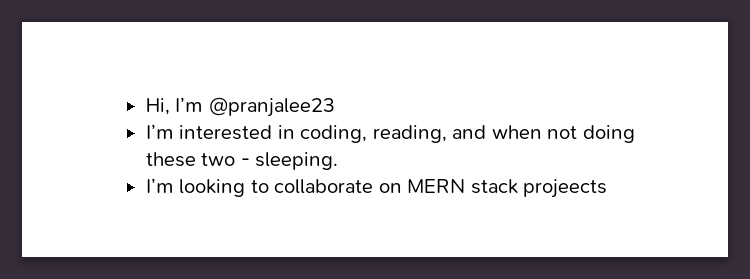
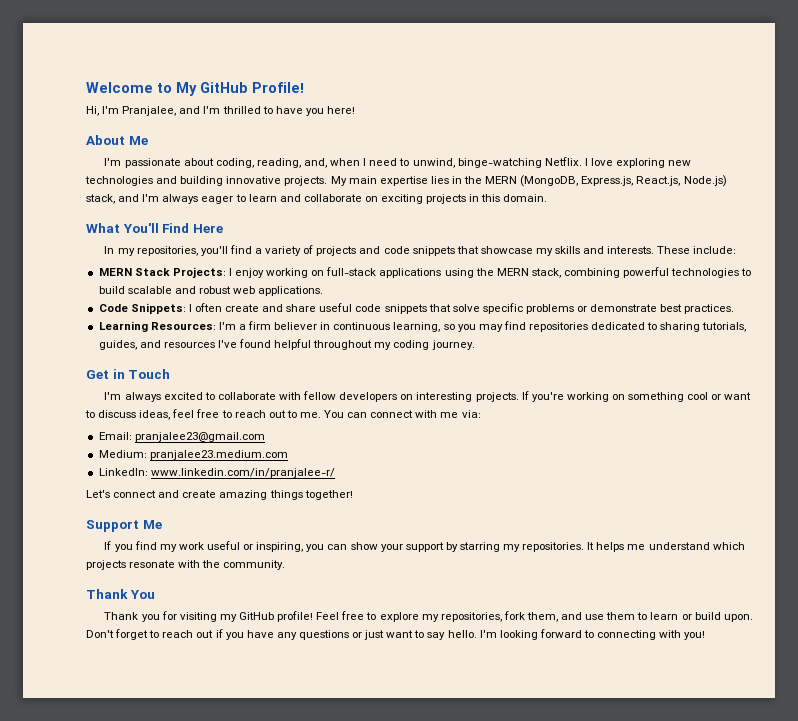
- Hi, I’m @pranjalee23
- I’m interested in coding, reading, and when not doing these two - sleeping.
- I’m looking to collaborate on MERN stack projeects
+ Welcome to My GitHub Profile!
+ Hi, I'm Pranjalee, and I'm thrilled to have you here!
+ About Me
+ I'm passionate about coding, reading, and, when I need to unwind, binge-watching Netflix. I love exploring new technologies and building innovative projects. My main expertise lies in the MERN (MongoDB, Express.js, React.js, Node.js) stack, and I'm always eager to learn and collaborate on exciting projects in this domain.
+ What You'll Find Here
+ In my repositories, you'll find a variety of projects and code snippets that showcase my skills and interests. These include:
+ MERN Stack Projects: I enjoy working on full-stack applications using the MERN stack, combining powerful technologies to build scalable and robust web applications.
+ Code Snippets: I often create and share useful code snippets that solve specific problems or demonstrate best practices.
+ Learning Resources: I'm a firm believer in continuous learning, so you may find repositories dedicated to sharing tutorials, guides, and resources I've found helpful throughout my coding journey.
+ Get in Touch
+ I'm always excited to collaborate with fellow developers on interesting projects. If you're working on something cool or want to discuss ideas, feel free to reach out to me. You can connect with me via:
+ Email: pranjalee23@gmail.com
+ Medium: pranjalee23.medium.com
+ LinkedIn: www.linkedin.com/in/pranjalee-r/
+ Let's connect and create amazing things together!
+ Support Me
+ If you find my work useful or inspiring, you can show your support by starring my repositories. It helps me understand which projects resonate with the community.
+ Thank You
+ Thank you for visiting my GitHub profile! Feel free to explore my repositories, fork them, and use them to learn or build upon. Don't forget to reach out if you have any questions or just want to say hello. I'm looking forward to connecting with you!

